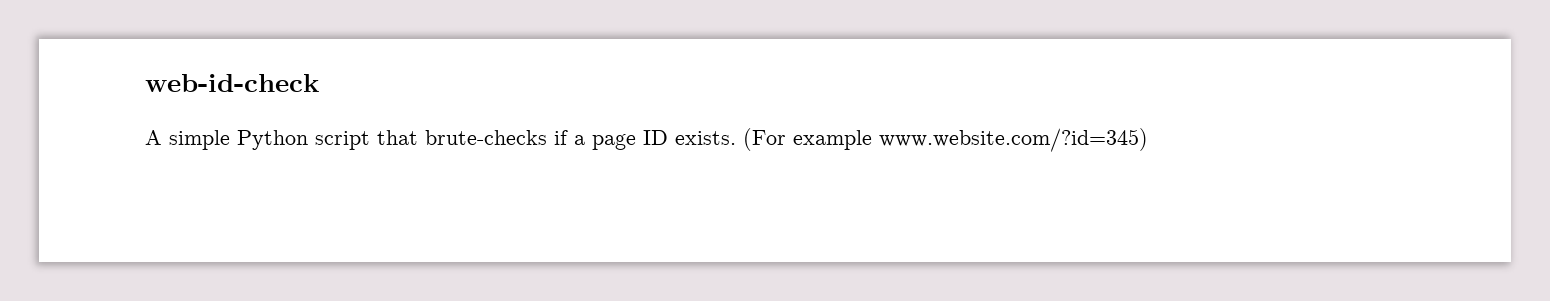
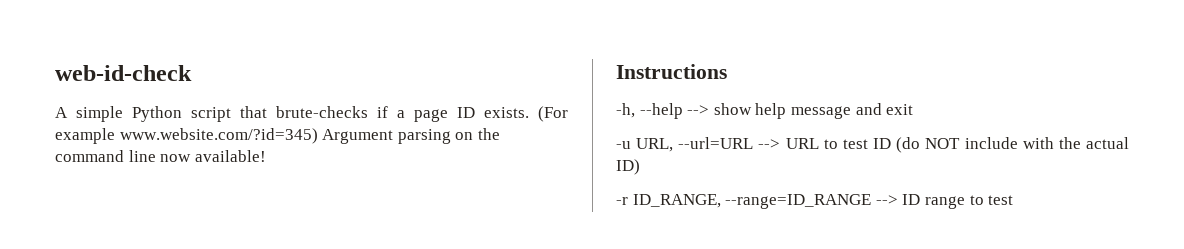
- (For example www.website.com/?id=345)
+ (For example www.website.com/?id=345) Argument parsing on the command line now available!
+ Instructions
+ -h, --help --> show help message and exit
+ -u URL, --url=URL --> URL to test ID (do NOT include with the actual ID)
+ -r ID_RANGE, --range=ID_RANGE --> ID range to test

